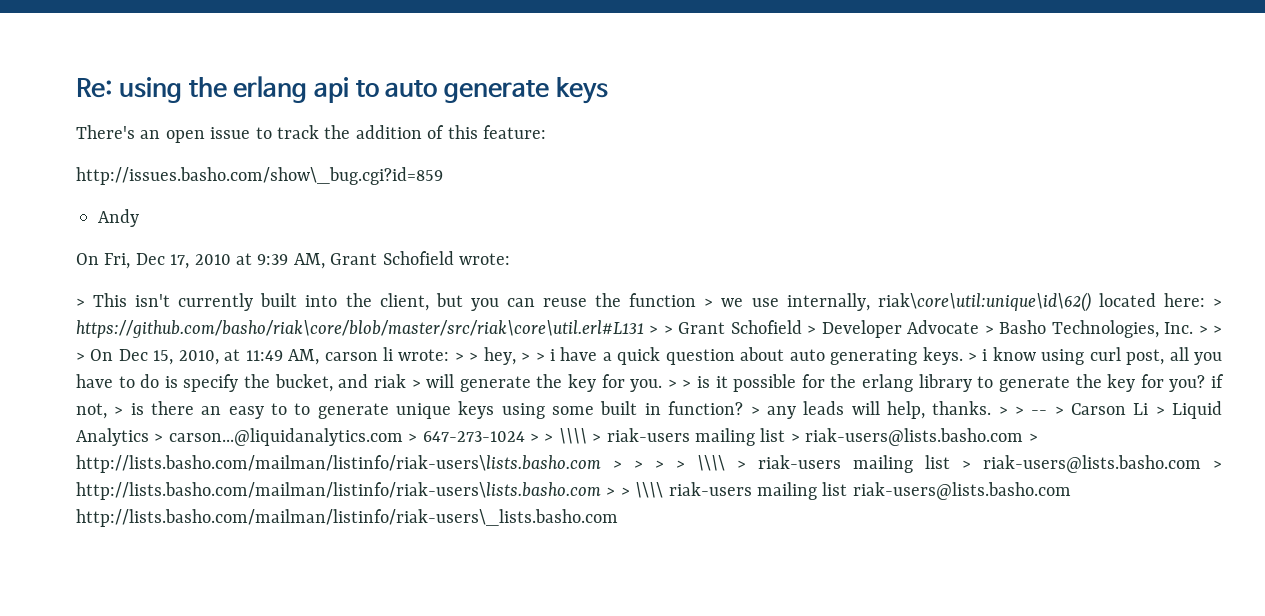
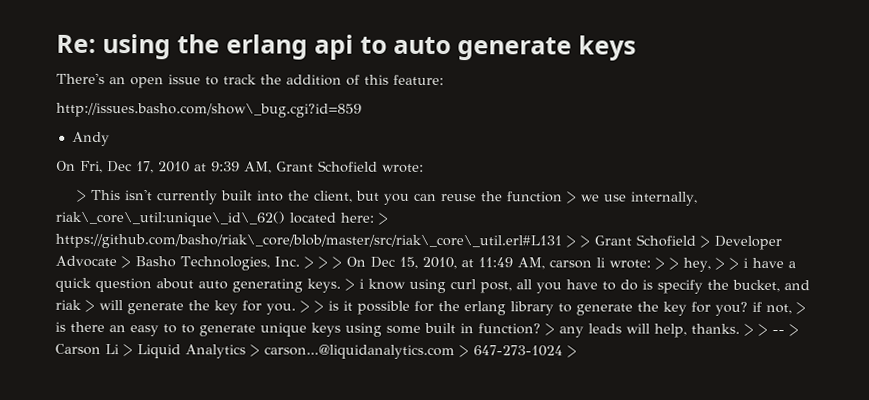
- > This isn't currently built into the client, but you can reuse the function > we use internally, riak\core\util:unique\id\62() located here: > https://github.com/basho/riak\core/blob/master/src/riak\core\util.erl#L131 > > Grant Schofield > Developer Advocate > Basho Technologies, Inc. > > > On Dec 15, 2010, at 11:49 AM, carson li wrote: > > hey, > > i have a quick question about auto generating keys.
+ > This isn't currently built into the client, but you can reuse the function > we use internally, riak\_core\_util:unique\_id\_62() located here: > https://github.com/basho/riak\_core/blob/master/src/riak\_core\_util.erl#L131 > > Grant Schofield > Developer Advocate > Basho Technologies, Inc. > > > On Dec 15, 2010, at 11:49 AM, carson li wrote: > > hey, > > i have a quick question about auto generating keys.
- > > -- > Carson Li > Liquid Analytics > carson...@liquidanalytics.com > 647-273-1024 > > \\\\ > riak-users mailing list > riak-users@lists.basho.com > http://lists.basho.com/mailman/listinfo/riak-users\lists.basho.com > > > > \\\\ > riak-users mailing list > riak-users@lists.basho.com > http://lists.basho.com/mailman/listinfo/riak-users\lists.basho.com > > \\\\ riak-users mailing list riak-users@lists.basho.com http://lists.basho.com/mailman/listinfo/riak-users\_lists.basho.com
+ > > -- > Carson Li > Liquid Analytics > carson...@liquidanalytics.com > 647-273-1024 >

